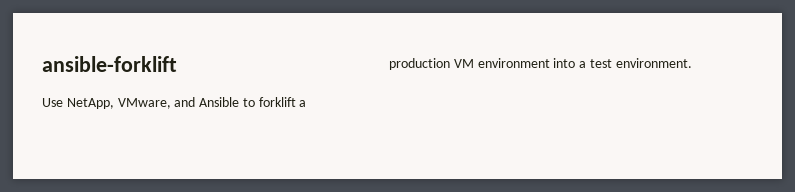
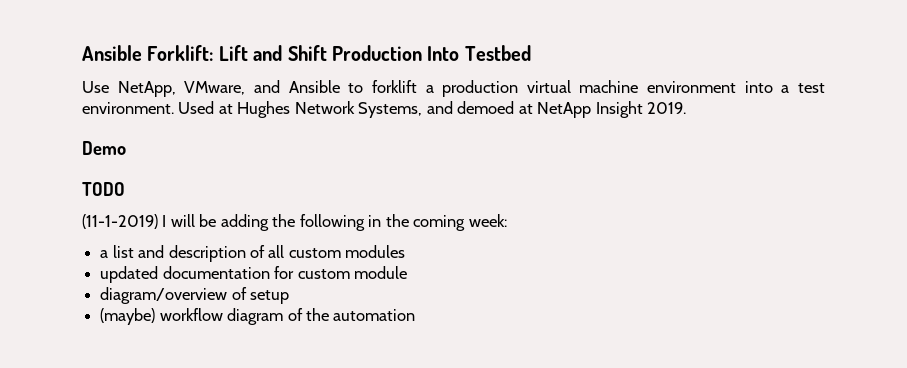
- ansible-forklift
+ Ansible Forklift: Lift and Shift Production Into Testbed
- Use NetApp, VMware, and Ansible to forklift a production VM environment into a test environment.
+ Use NetApp, VMware, and Ansible to forklift a production virtual machine environment into a test environment.
+ Used at Hughes Network Systems, and demoed at NetApp Insight 2019.
+ Demo
+ TODO
+ (11-1-2019) I will be adding the following in the coming week:
+ a list and description of all custom modules
+ updated documentation for custom module
+ diagram/overview of setup
+ (maybe) workflow diagram of the automation

